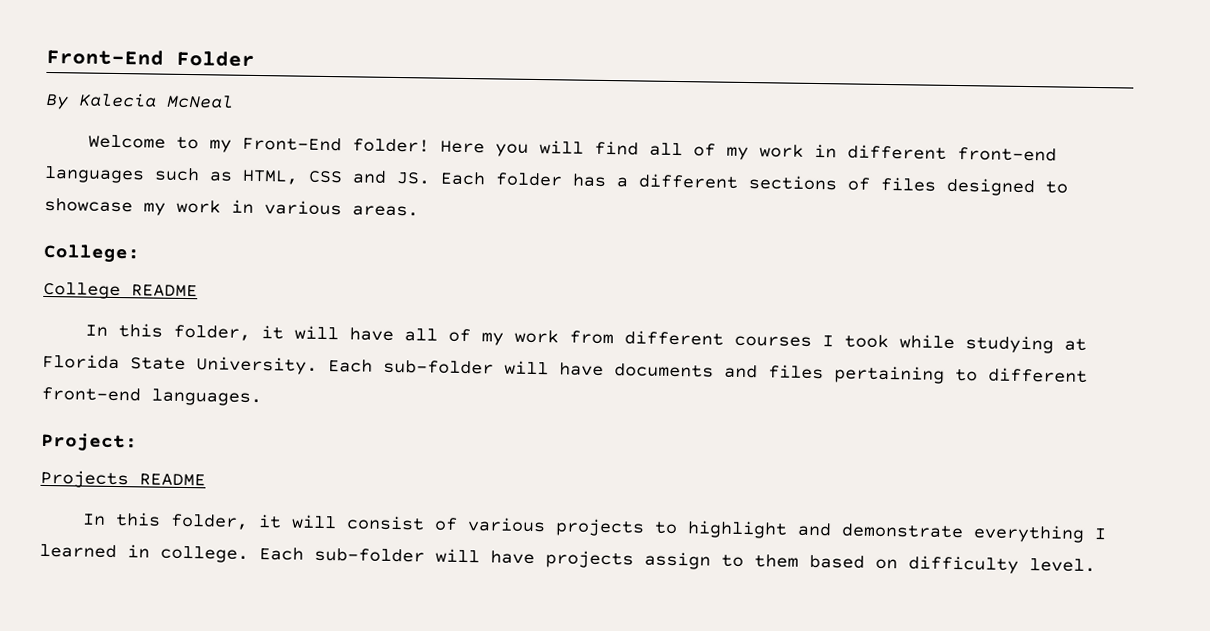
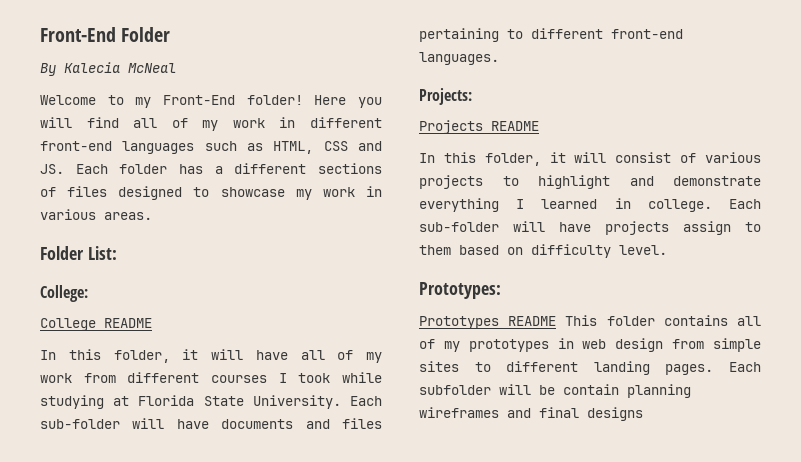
+ Folder List:
- Project:
+ Projects:
+ Prototypes:
+ Prototypes README This folder contains all of my prototypes in web design from simple sites to different landing pages. Each subfolder will be contain planning wireframes and final designs

